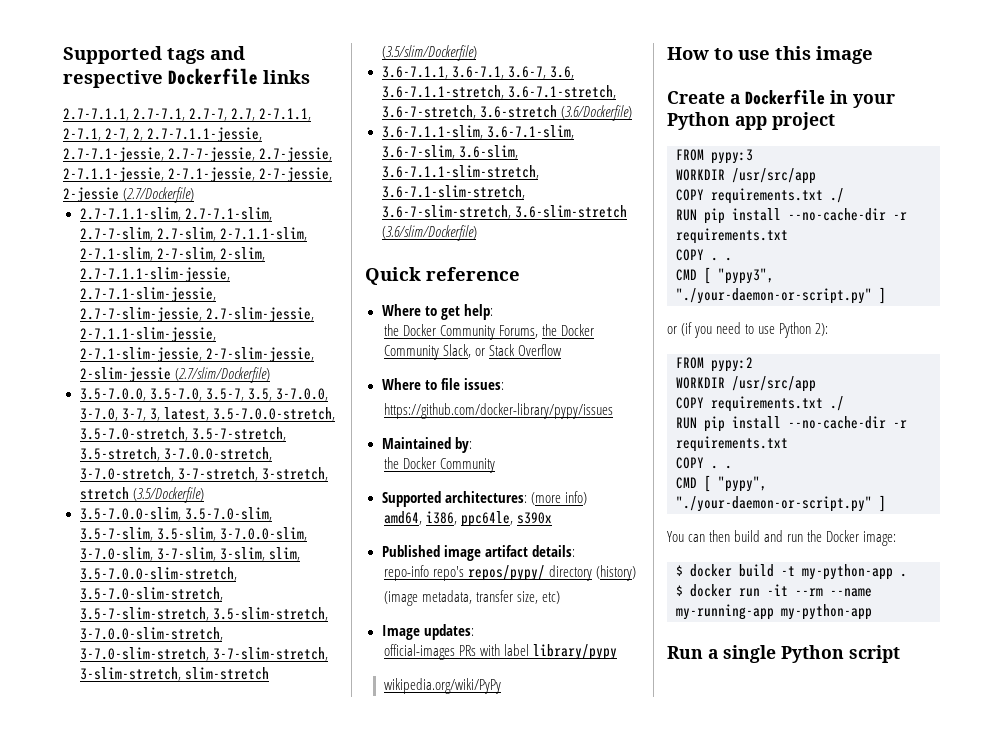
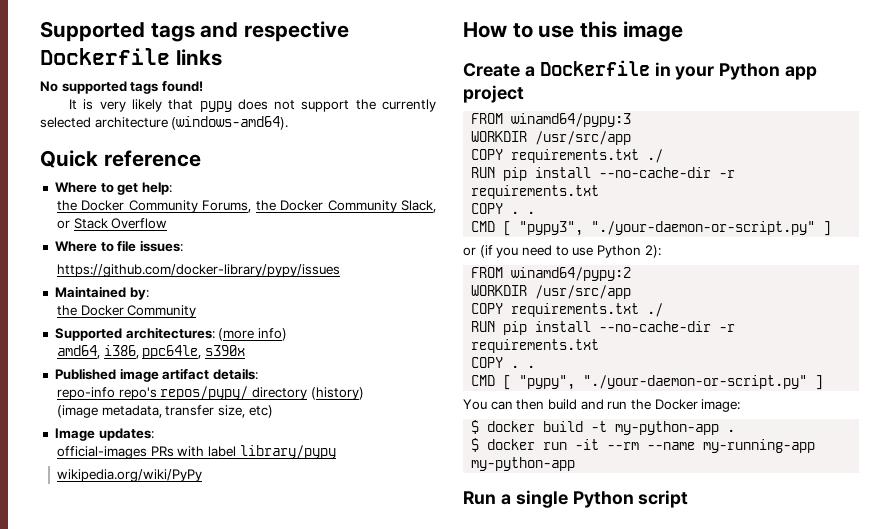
- 2.7-7.1.1, 2.7-7.1, 2.7-7, 2.7, 2-7.1.1, 2-7.1, 2-7, 2, 2.7-7.1.1-jessie, 2.7-7.1-jessie, 2.7-7-jessie, 2.7-jessie, 2-7.1.1-jessie, 2-7.1-jessie, 2-7-jessie, 2-jessie (2.7/Dockerfile)
- 2.7-7.1.1-slim, 2.7-7.1-slim, 2.7-7-slim, 2.7-slim, 2-7.1.1-slim, 2-7.1-slim, 2-7-slim, 2-slim, 2.7-7.1.1-slim-jessie, 2.7-7.1-slim-jessie, 2.7-7-slim-jessie, 2.7-slim-jessie, 2-7.1.1-slim-jessie, 2-7.1-slim-jessie, 2-7-slim-jessie, 2-slim-jessie (2.7/slim/Dockerfile)
- 3.5-7.0.0, 3.5-7.0, 3.5-7, 3.5, 3-7.0.0, 3-7.0, 3-7, 3, latest, 3.5-7.0.0-stretch, 3.5-7.0-stretch, 3.5-7-stretch, 3.5-stretch, 3-7.0.0-stretch, 3-7.0-stretch, 3-7-stretch, 3-stretch, stretch (3.5/Dockerfile)
- 3.5-7.0.0-slim, 3.5-7.0-slim, 3.5-7-slim, 3.5-slim, 3-7.0.0-slim, 3-7.0-slim, 3-7-slim, 3-slim, slim, 3.5-7.0.0-slim-stretch, 3.5-7.0-slim-stretch, 3.5-7-slim-stretch, 3.5-slim-stretch, 3-7.0.0-slim-stretch, 3-7.0-slim-stretch, 3-7-slim-stretch, 3-slim-stretch, slim-stretch (3.5/slim/Dockerfile)
- 3.6-7.1.1, 3.6-7.1, 3.6-7, 3.6, 3.6-7.1.1-stretch, 3.6-7.1-stretch, 3.6-7-stretch, 3.6-stretch (3.6/Dockerfile)
- 3.6-7.1.1-slim, 3.6-7.1-slim, 3.6-7-slim, 3.6-slim, 3.6-7.1.1-slim-stretch, 3.6-7.1-slim-stretch, 3.6-7-slim-stretch, 3.6-slim-stretch (3.6/slim/Dockerfile)
+ No supported tags found!
+ It is very likely that pypy does not support the currently selected architecture (windows-amd64).
- FROM pypy:3
+ FROM winamd64/pypy:3
- FROM pypy:2
+ FROM winamd64/pypy:2

